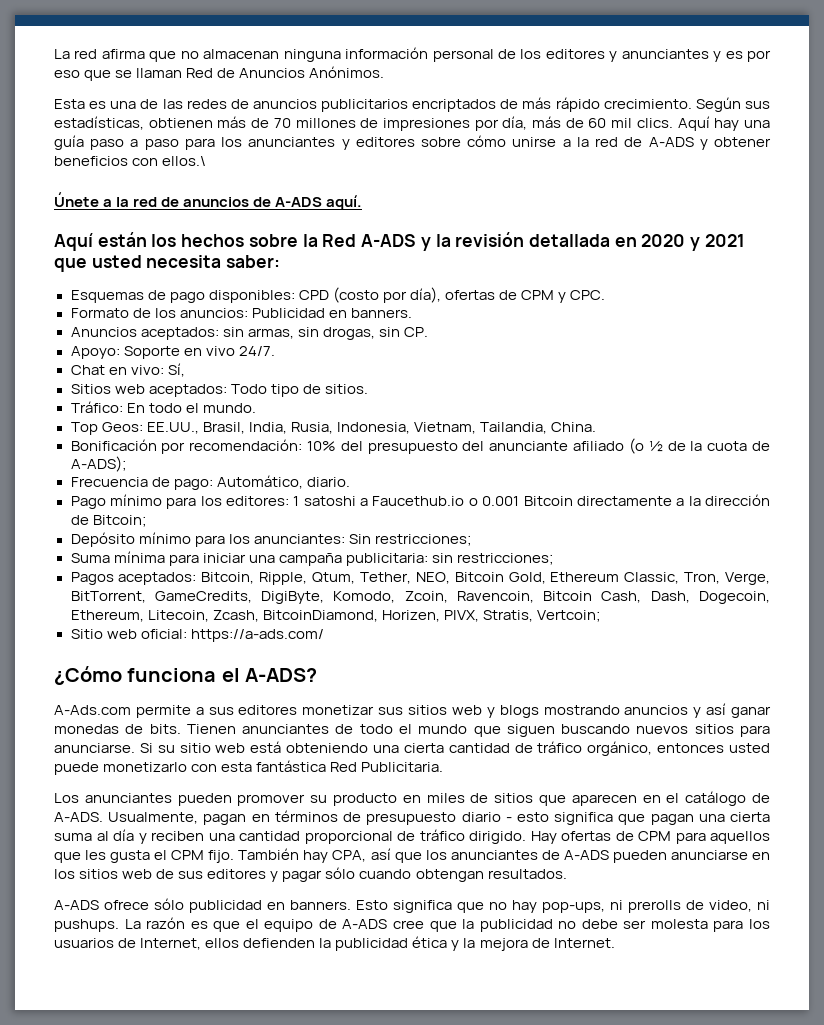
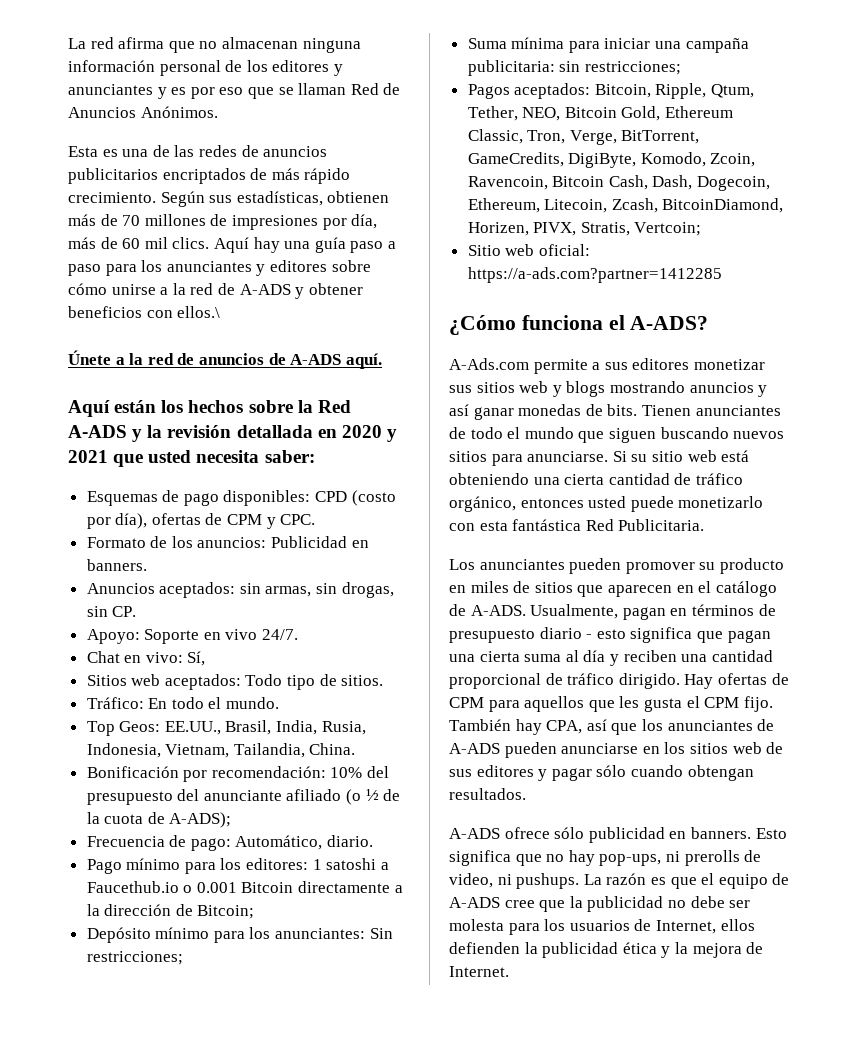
- Sitio web oficial: https://a-ads.com/
+ Sitio web oficial: https://a-ads.com?partner=1412285

